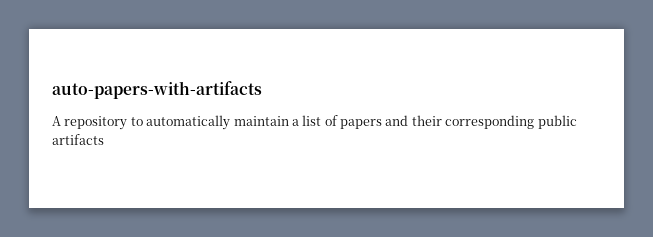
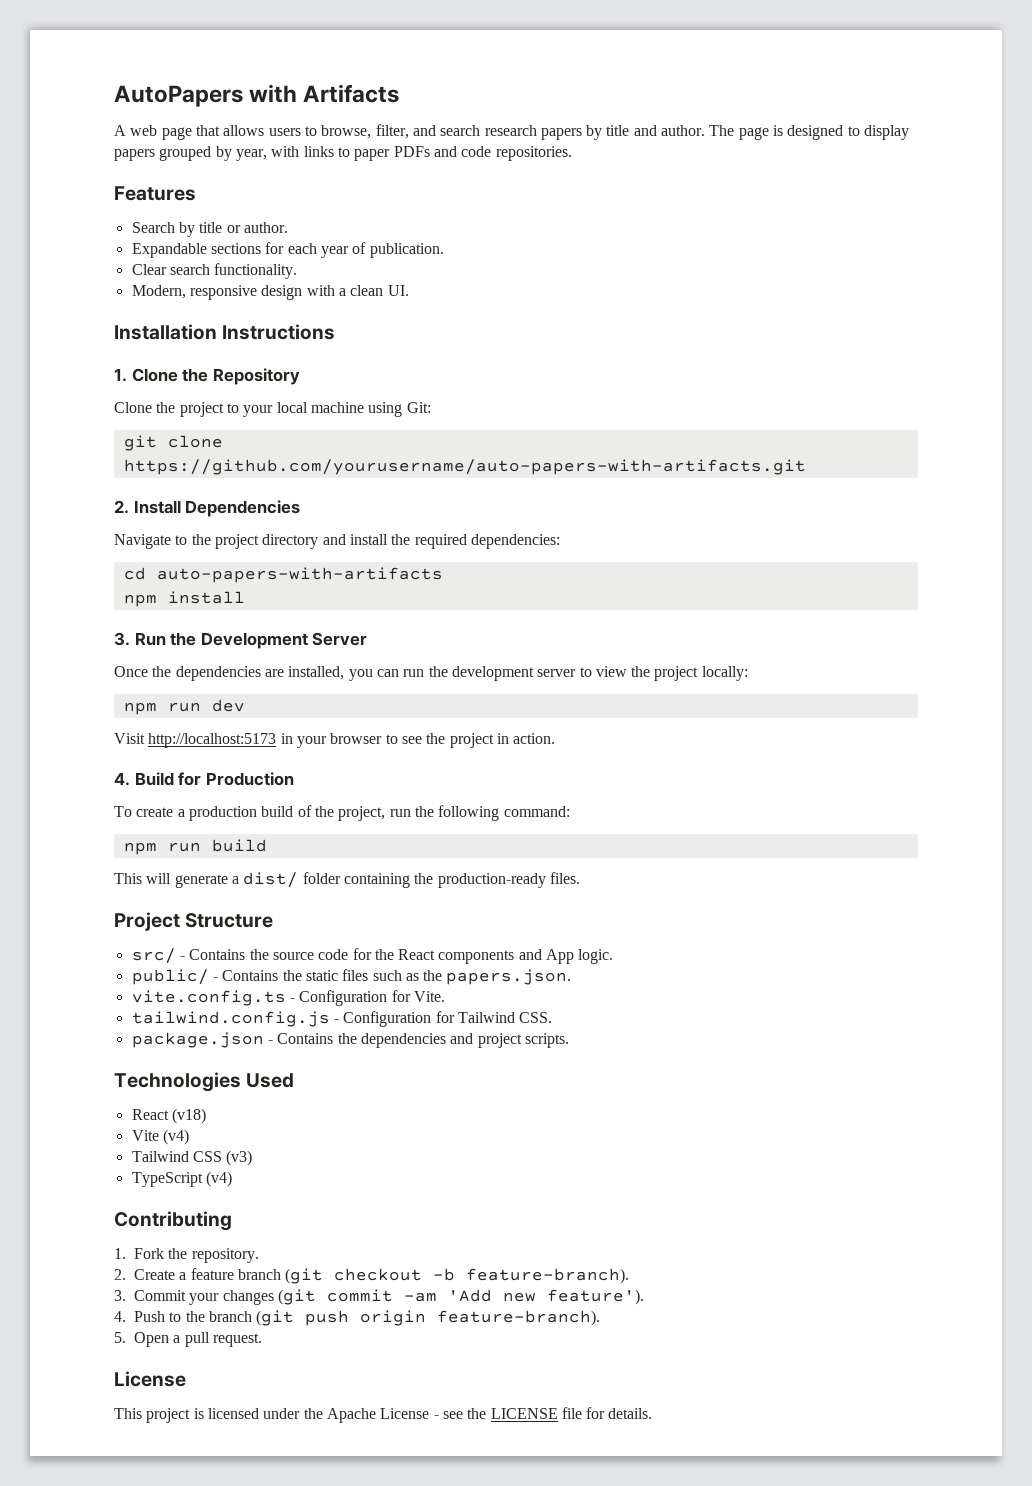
- auto-papers-with-artifacts
- A repository to automatically maintain a list of papers and their corresponding public artifacts
+ AutoPapers with Artifacts
+ A web page that allows users to browse, filter, and search research papers by title and author. The page is designed to display papers grouped by year, with links to paper PDFs and code repositories.
+ Features
+ Search by title or author.
+ Expandable sections for each year of publication.
+ Clear search functionality.
+ Modern, responsive design with a clean UI.
+ Installation Instructions
+ 1. Clone the Repository
+ Clone the project to your local machine using Git:
+ git clone https://github.com/yourusername/auto-papers-with-artifacts.git
+ 2. Install Dependencies
+ Navigate to the project directory and install the required dependencies:
+ cd auto-papers-with-artifacts
+ npm install
+ 3. Run the Development Server
+ Once the dependencies are installed, you can run the development server to view the project locally:
+ npm run dev
+ Visit http://localhost:5173 in your browser to see the project in action.
+ 4. Build for Production
+ To create a production build of the project, run the following command:
+ npm run build
+ This will generate a dist/ folder containing the production-ready files.
+ Project Structure
+ src/ - Contains the source code for the React components and App logic.
+ public/ - Contains the static files such as the papers.json.
+ vite.config.ts - Configuration for Vite.
+ tailwind.config.js - Configuration for Tailwind CSS.
+ package.json - Contains the dependencies and project scripts.
+ Technologies Used
+ React (v18)
+ Vite (v4)
+ Tailwind CSS (v3)
+ TypeScript (v4)
+ Contributing
+ 1. Fork the repository.
+ 2. Create a feature branch (git checkout -b feature-branch).
+ 3. Commit your changes (git commit -am 'Add new feature').
+ 4. Push to the branch (git push origin feature-branch).
+ 5. Open a pull request.
+ License
+ This project is licensed under the Apache License - see the LICENSE file for details.

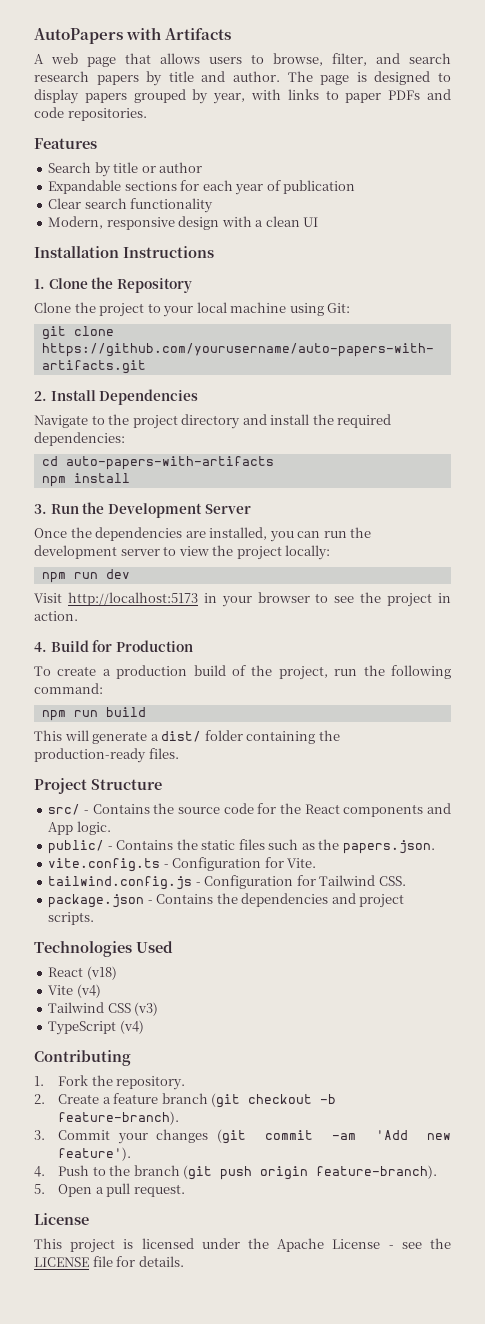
- Search by title or author.
+ Search by title or author
- Expandable sections for each year of publication.
+ Expandable sections for each year of publication
- Clear search functionality.
+ Clear search functionality
- Modern, responsive design with a clean UI.
+ Modern, responsive design with a clean UI

